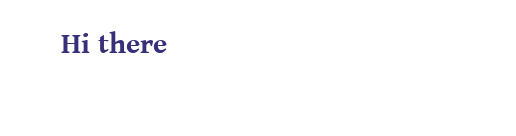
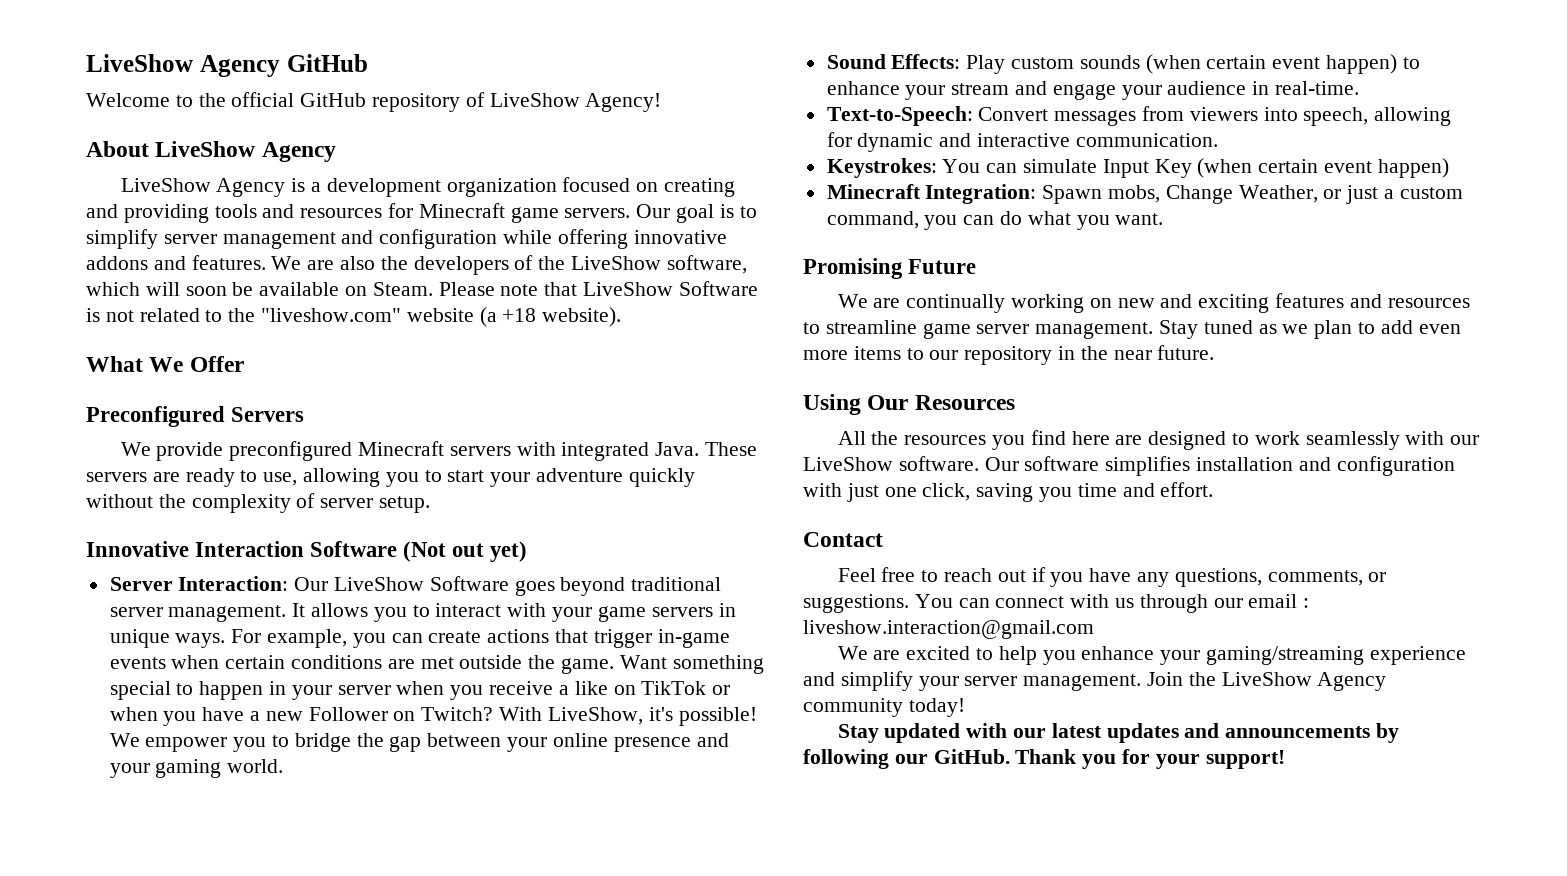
- Hi there
+ LiveShow Agency GitHub
+ Welcome to the official GitHub repository of LiveShow Agency!
+ About LiveShow Agency
+ LiveShow Agency is a development organization focused on creating and providing tools and resources for Minecraft game servers. Our goal is to simplify server management and configuration while offering innovative addons and features. We are also the developers of the LiveShow software, which will soon be available on Steam. Please note that LiveShow Software is not related to the "liveshow.com" website (a +18 website).
+ What We Offer
+ Preconfigured Servers
+ We provide preconfigured Minecraft servers with integrated Java. These servers are ready to use, allowing you to start your adventure quickly without the complexity of server setup.
+ Innovative Interaction Software (Not out yet)
+ Server Interaction: Our LiveShow Software goes beyond traditional server management. It allows you to interact with your game servers in unique ways. For example, you can create actions that trigger in-game events when certain conditions are met outside the game. Want something special to happen in your server when you receive a like on TikTok or when you have a new Follower on Twitch? With LiveShow, it's possible! We empower you to bridge the gap between your online presence and your gaming world.
+ Sound Effects: Play custom sounds (when certain event happen) to enhance your stream and engage your audience in real-time.
+ Text-to-Speech: Convert messages from viewers into speech, allowing for dynamic and interactive communication.
+ Keystrokes: You can simulate Input Key (when certain event happen)
+ Minecraft Integration: Spawn mobs, Change Weather, or just a custom command, you can do what you want.
+ Promising Future
+ We are continually working on new and exciting features and resources to streamline game server management. Stay tuned as we plan to add even more items to our repository in the near future.
+ Using Our Resources
+ All the resources you find here are designed to work seamlessly with our LiveShow software. Our software simplifies installation and configuration with just one click, saving you time and effort.
+ Contact
+ Feel free to reach out if you have any questions, comments, or suggestions. You can connect with us through our email : liveshow.interaction@gmail.com
+ We are excited to help you enhance your gaming/streaming experience and simplify your server management. Join the LiveShow Agency community today!
+ Stay updated with our latest updates and announcements by following our GitHub. Thank you for your support!

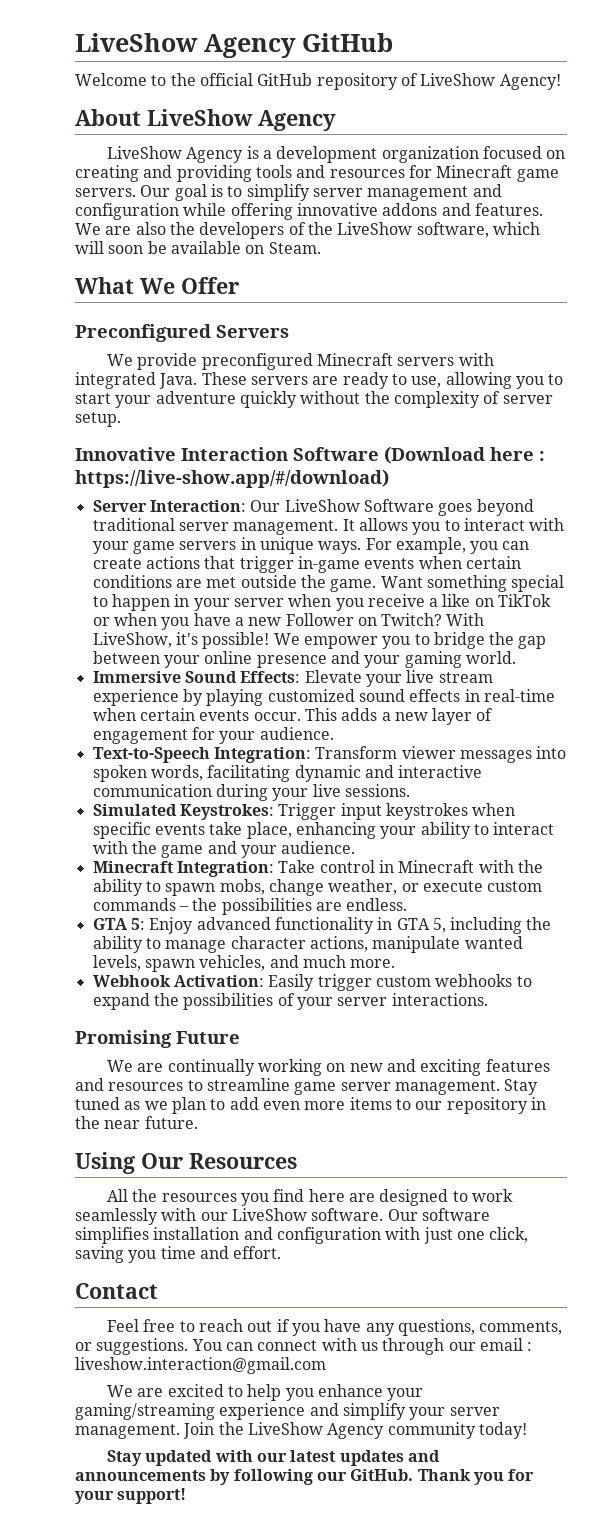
- Please note that LiveShow Software is not related to the "liveshow.com" website (a +18 website).
- Innovative Interaction Software (Not out yet)
+ Innovative Interaction Software (Download here : https://live-show.app/#/download)
- Sound Effects: Play custom sounds (when certain event happen) to enhance your stream and engage your audience in real-time.
- Text-to-Speech: Convert messages from viewers into speech, allowing for dynamic and interactive communication.
- Keystrokes: You can simulate Input Key (when certain event happen)
- Minecraft Integration: Spawn mobs, Change Weather, or just a custom command, you can do what you want.
+ Immersive Sound Effects: Elevate your live stream experience by playing customized sound effects in real-time when certain events occur. This adds a new layer of engagement for your audience.
+ Text-to-Speech Integration: Transform viewer messages into spoken words, facilitating dynamic and interactive communication during your live sessions.
+ Simulated Keystrokes: Trigger input keystrokes when specific events take place, enhancing your ability to interact with the game and your audience.
+ Minecraft Integration: Take control in Minecraft with the ability to spawn mobs, change weather, or execute custom commands – the possibilities are endless.
+ GTA 5: Enjoy advanced functionality in GTA 5, including the ability to manage character actions, manipulate wanted levels, spawn vehicles, and much more.
+ Webhook Activation: Easily trigger custom webhooks to expand the possibilities of your server interactions.

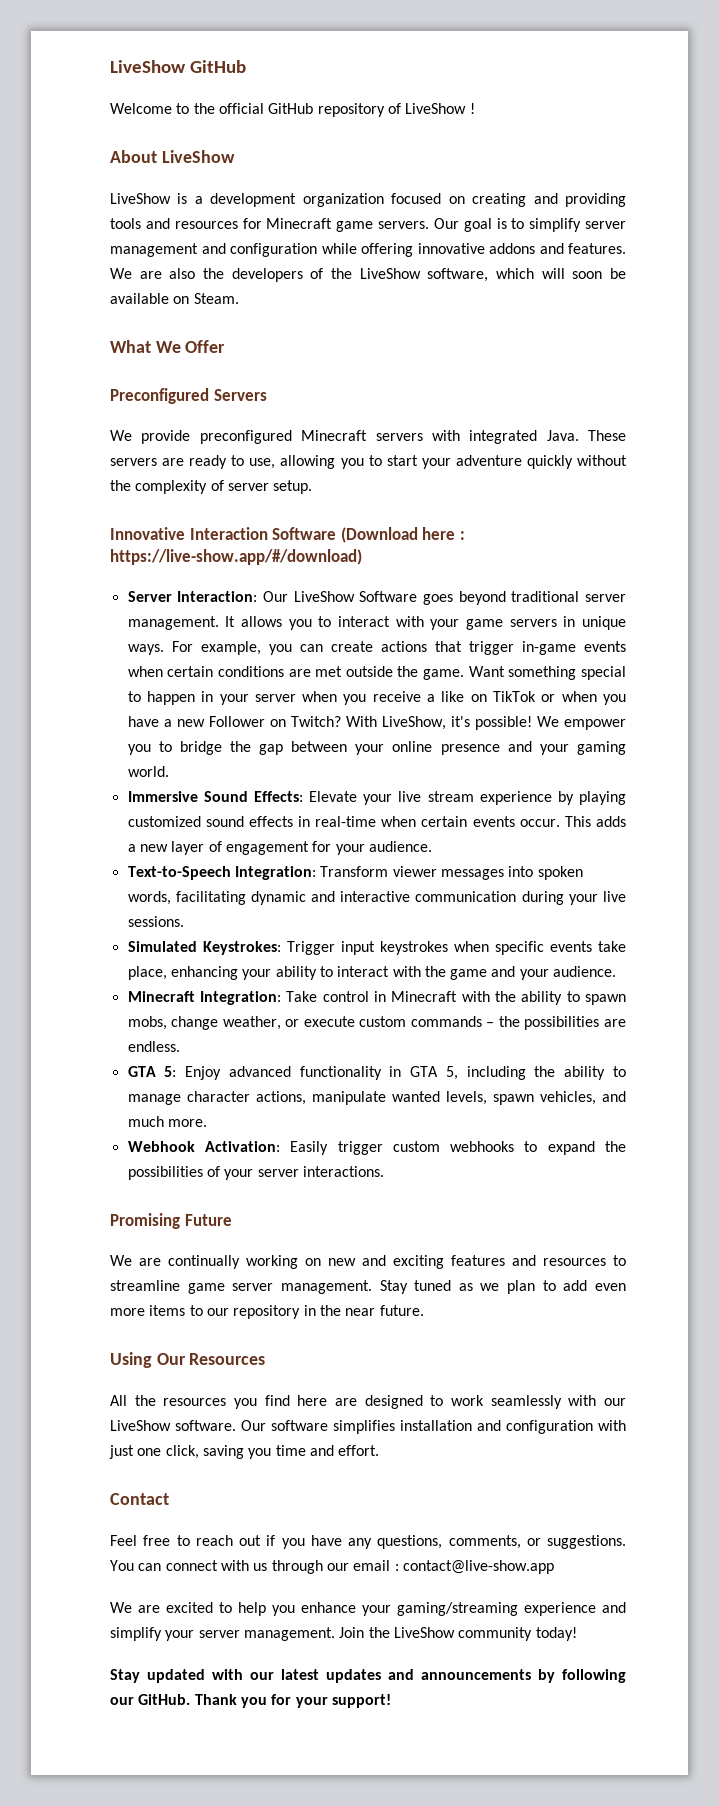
- LiveShow Agency GitHub
+ LiveShow GitHub
- Welcome to the official GitHub repository of LiveShow Agency!
+ Welcome to the official GitHub repository of LiveShow !
- About LiveShow Agency
- LiveShow Agency is a development organization focused on creating and providing tools and resources for Minecraft game servers.
+ About LiveShow
+ LiveShow is a development organization focused on creating and providing tools and resources for Minecraft game servers.
- You can connect with us through our email : liveshow.interaction@gmail.com
+ You can connect with us through our email : contact@live-show.app
- Join the LiveShow Agency community today!
+ Join the LiveShow community today!

